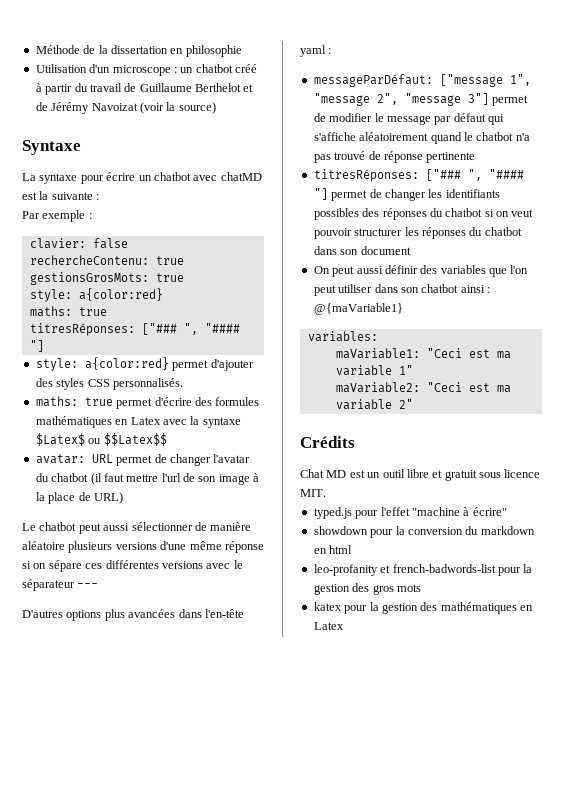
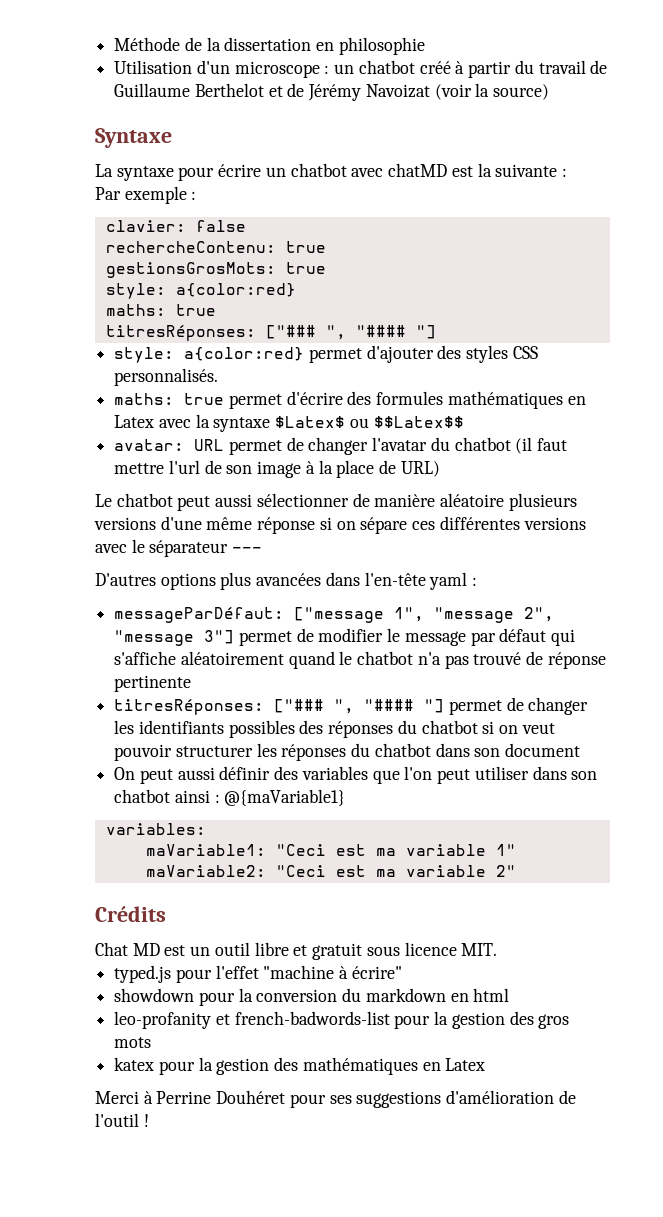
+ Merci à Perrine Douhéret pour ses suggestions d'amélioration de l'outil !

